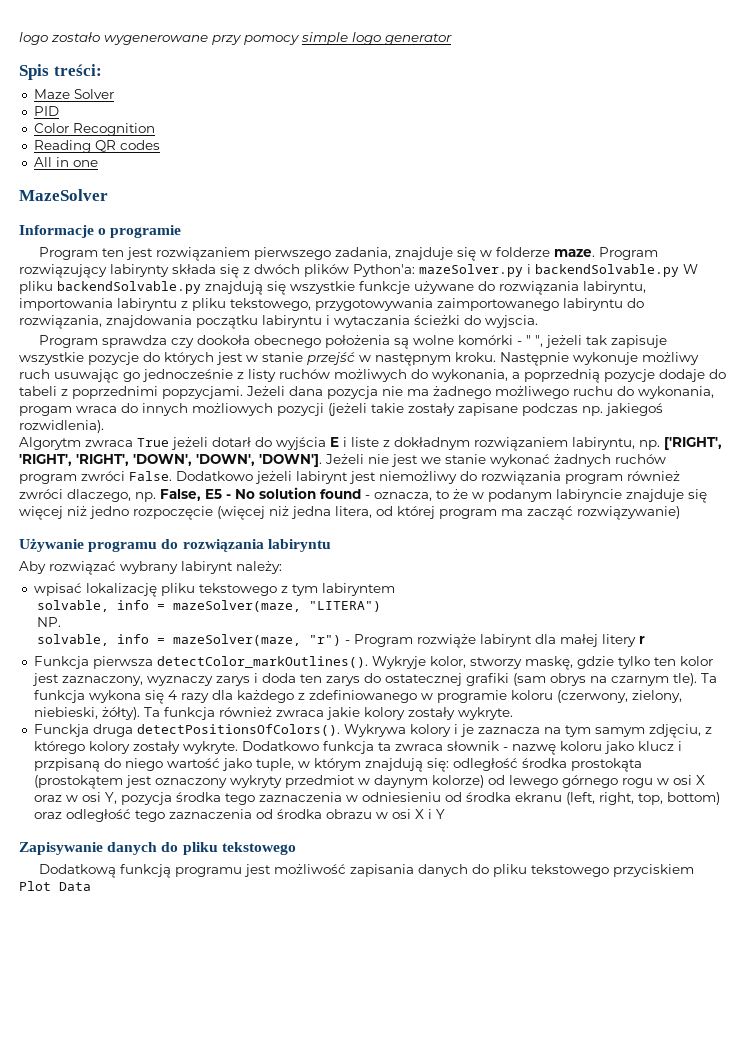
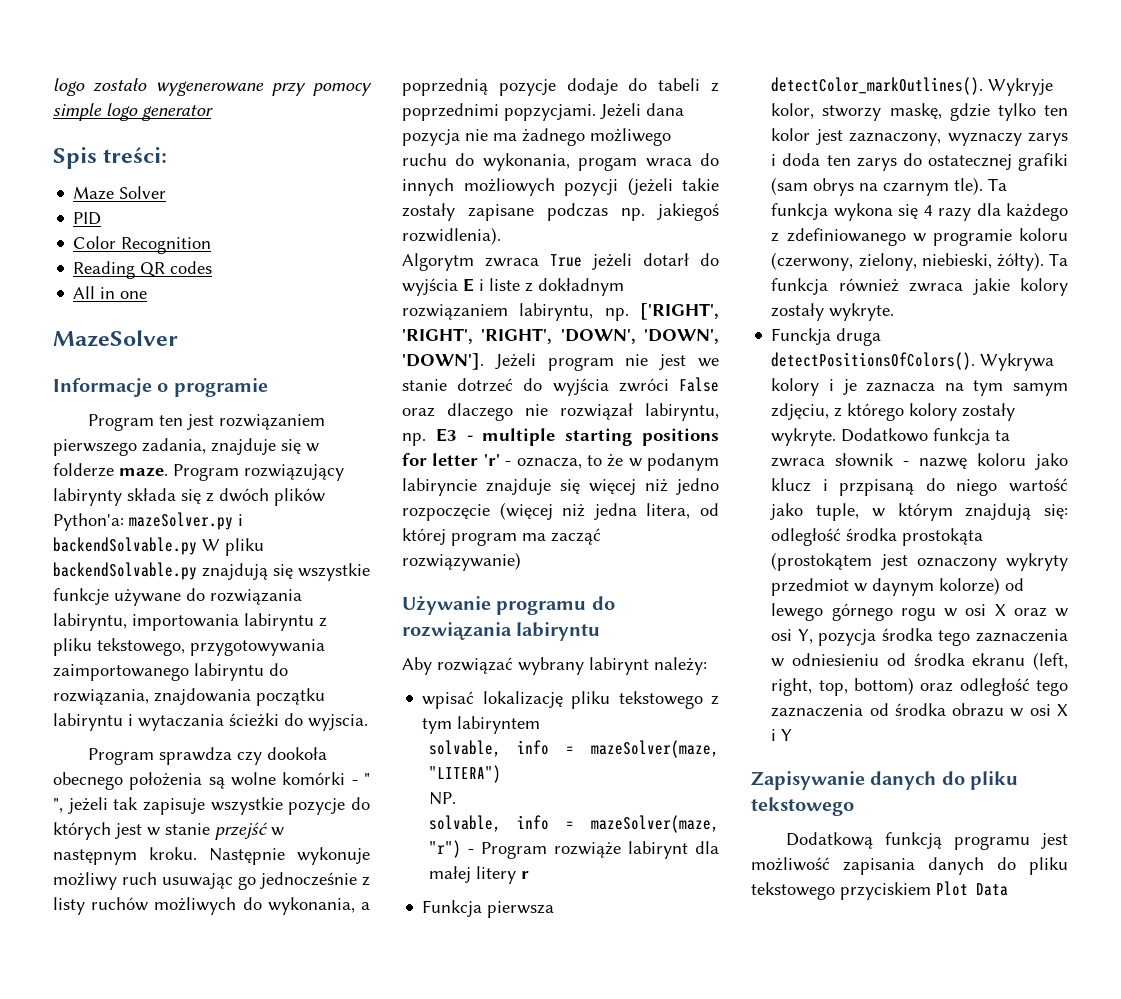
- Jeżeli nie jest we stanie wykonać żadnych ruchów program zwróci False. Dodatkowo jeżeli labirynt jest niemożliwy do rozwiązania program również zwróci dlaczego, np. False, E5 - No solution found - oznacza, to że w podanym labiryncie znajduje się więcej niż jedno rozpoczęcie (więcej niż jedna litera, od której program ma zacząć rozwiązywanie)
+ Jeżeli program nie jest we stanie dotrzeć do wyjścia zwróci False oraz dlaczego nie rozwiązał labiryntu, np. E3 - multiple starting positions for letter 'r' - oznacza, to że w podanym labiryncie znajduje się więcej niż jedno rozpoczęcie (więcej niż jedna litera, od której program ma zacząć rozwiązywanie)

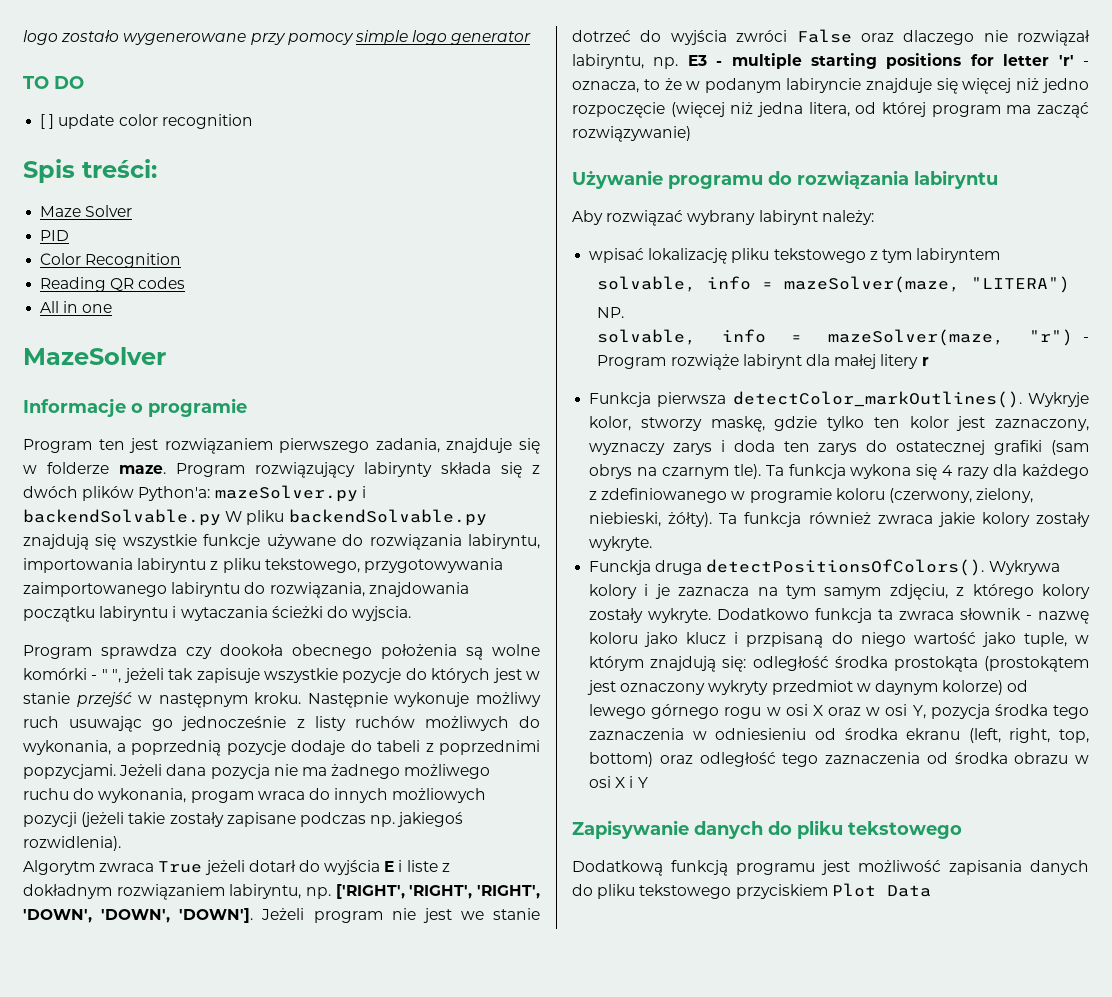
+ TO DO
+ [ ] update color recognition

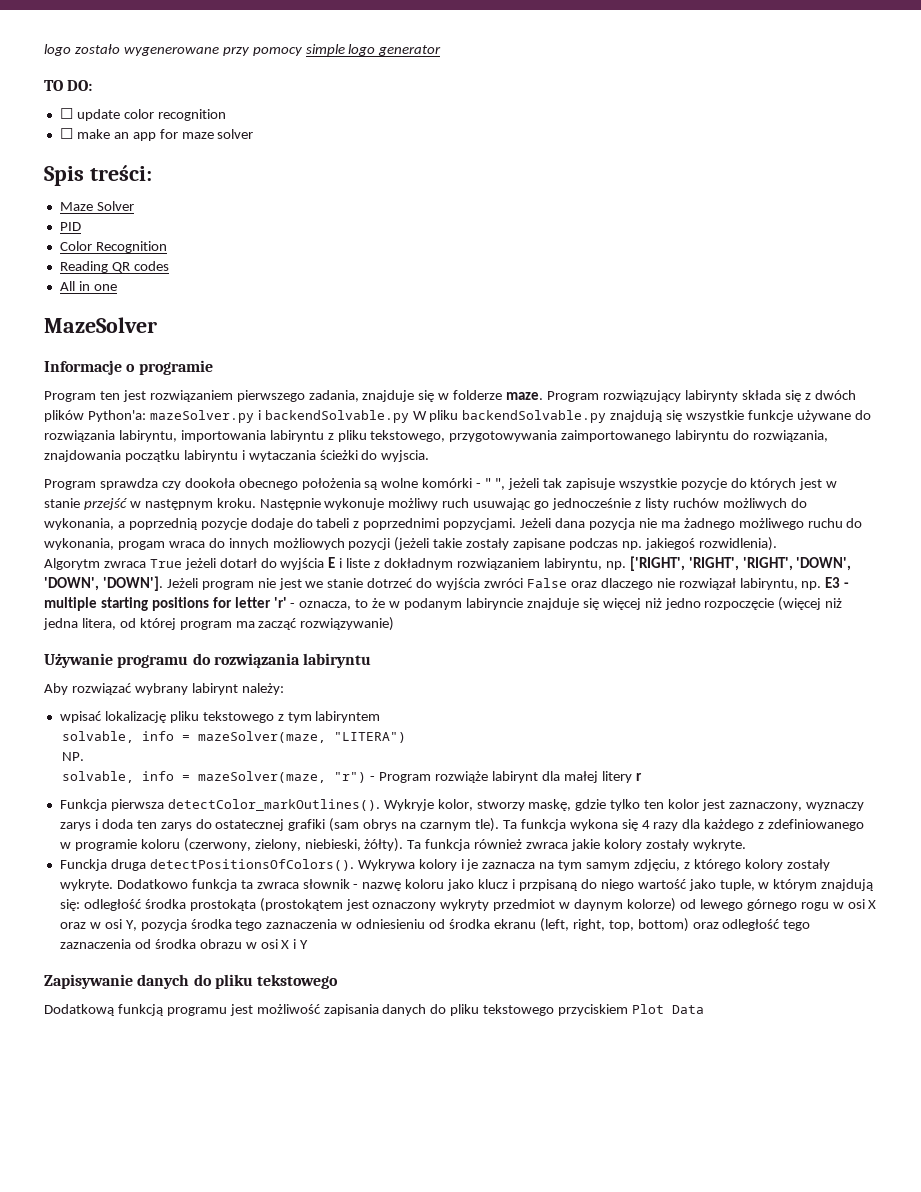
- TO DO
- [ ] update color recognition
+ TO DO:
+ ☐ update color recognition
+ ☐ make an app for maze solver

